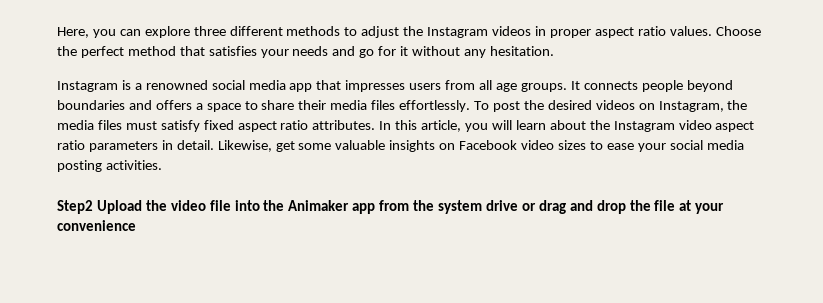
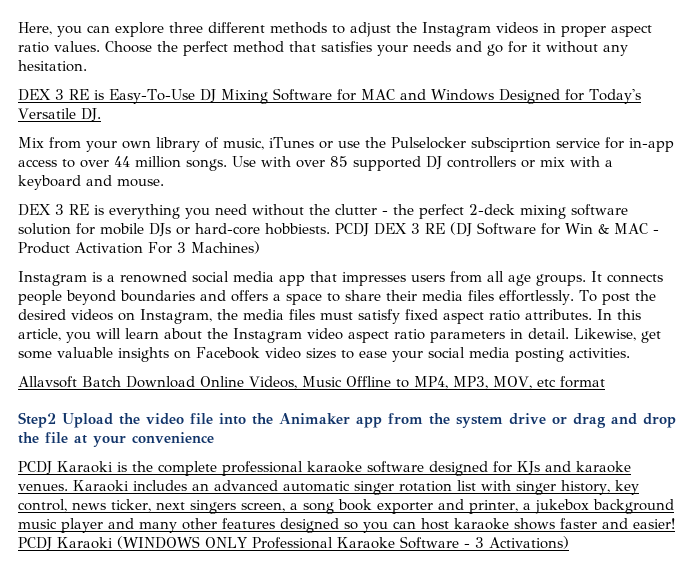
+ DEX 3 RE is Easy-To-Use DJ Mixing Software for MAC and Windows Designed for Today's Versatile DJ.
+ Mix from your own library of music, iTunes or use the Pulselocker subsciprtion service for in-app access to over 44 million songs. Use with over 85 supported DJ controllers or mix with a keyboard and mouse.
+ DEX 3 RE is everything you need without the clutter - the perfect 2-deck mixing software solution for mobile DJs or hard-core hobbiests. PCDJ DEX 3 RE (DJ Software for Win & MAC - Product Activation For 3 Machines)
+ Allavsoft Batch Download Online Videos, Music Offline to MP4, MP3, MOV, etc format
+ PCDJ Karaoki is the complete professional karaoke software designed for KJs and karaoke venues. Karaoki includes an advanced automatic singer rotation list with singer history, key control, news ticker, next singers screen, a song book exporter and printer, a jukebox background music player and many other features designed so you can host karaoke shows faster and easier! PCDJ Karaoki (WINDOWS ONLY Professional Karaoke Software - 3 Activations)

